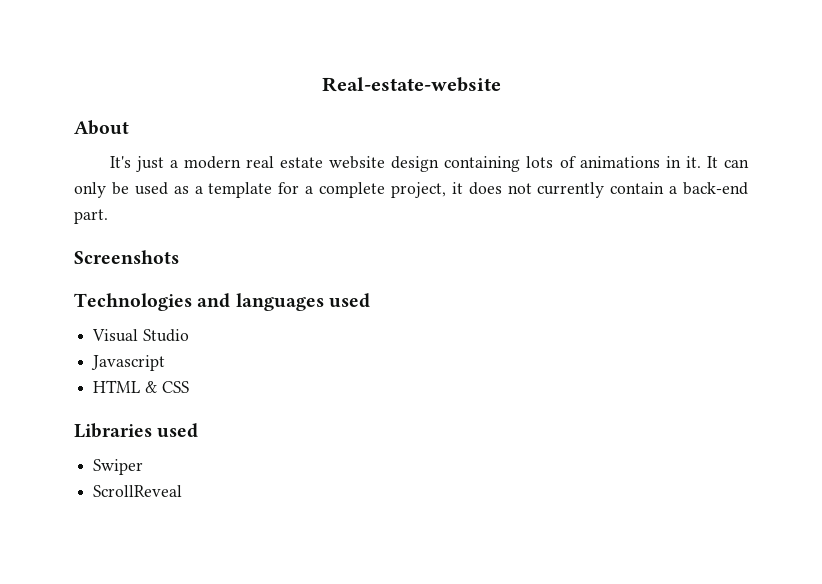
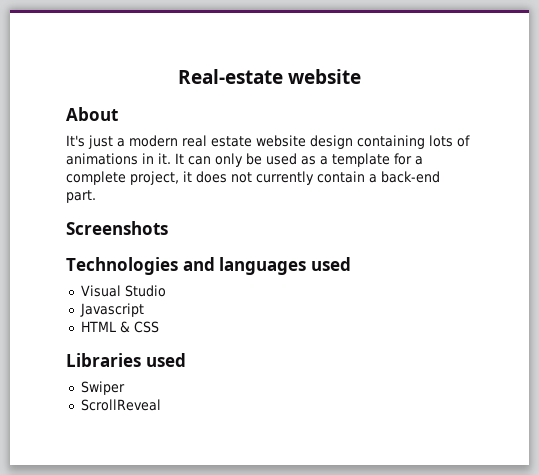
- Real-estate-website
+ Real-estate website

